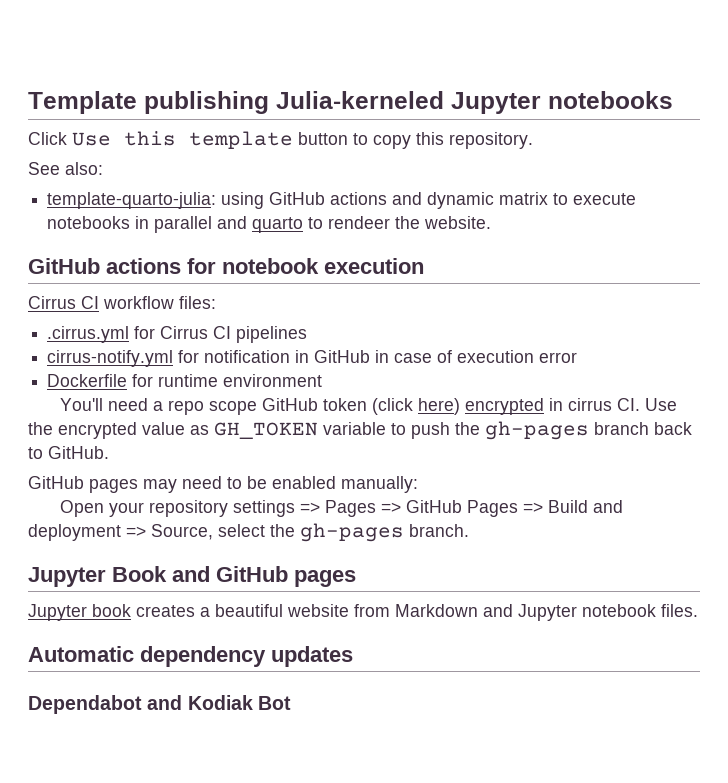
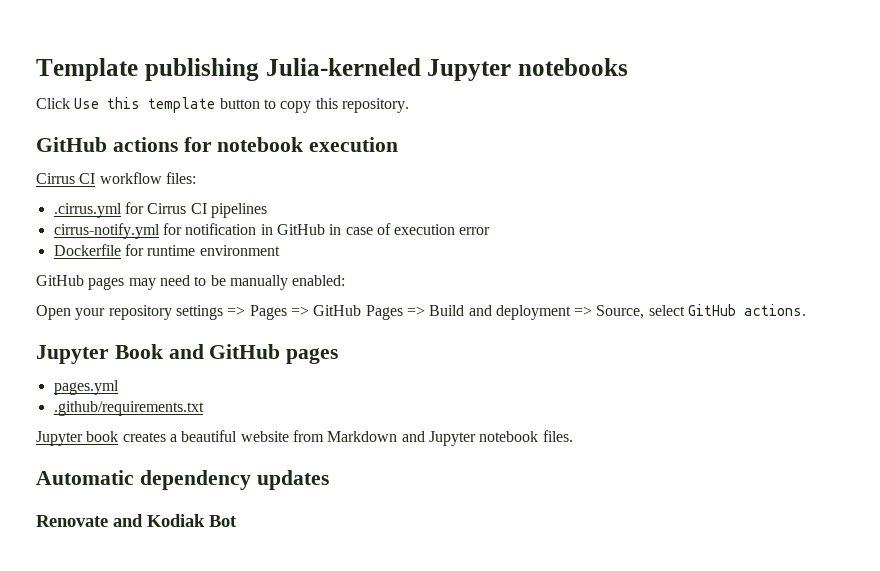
- See also:
- template-quarto-julia: using GitHub actions and dynamic matrix to execute notebooks in parallel and quarto to rendeer the website.
- You'll need a repo scope GitHub token (click here) encrypted in cirrus CI. Use the encrypted value as GH_TOKEN variable to push the gh-pages branch back to GitHub.
- GitHub pages may need to be enabled manually:
+ GitHub pages may need to be manually enabled:
- Open your repository settings => Pages => GitHub Pages => Build and deployment => Source, select the gh-pages branch.
+ Open your repository settings => Pages => GitHub Pages => Build and deployment => Source, select GitHub actions.
+ pages.yml
+ .github/requirements.txt
- Dependabot and Kodiak Bot
+ Renovate and Kodiak Bot

